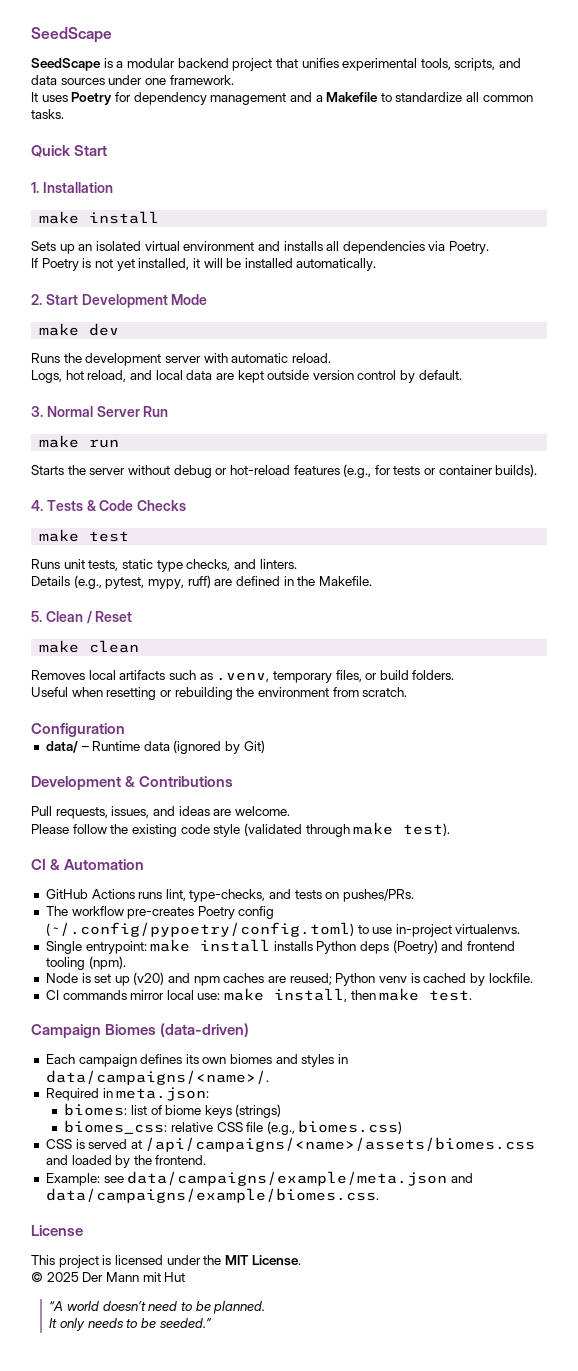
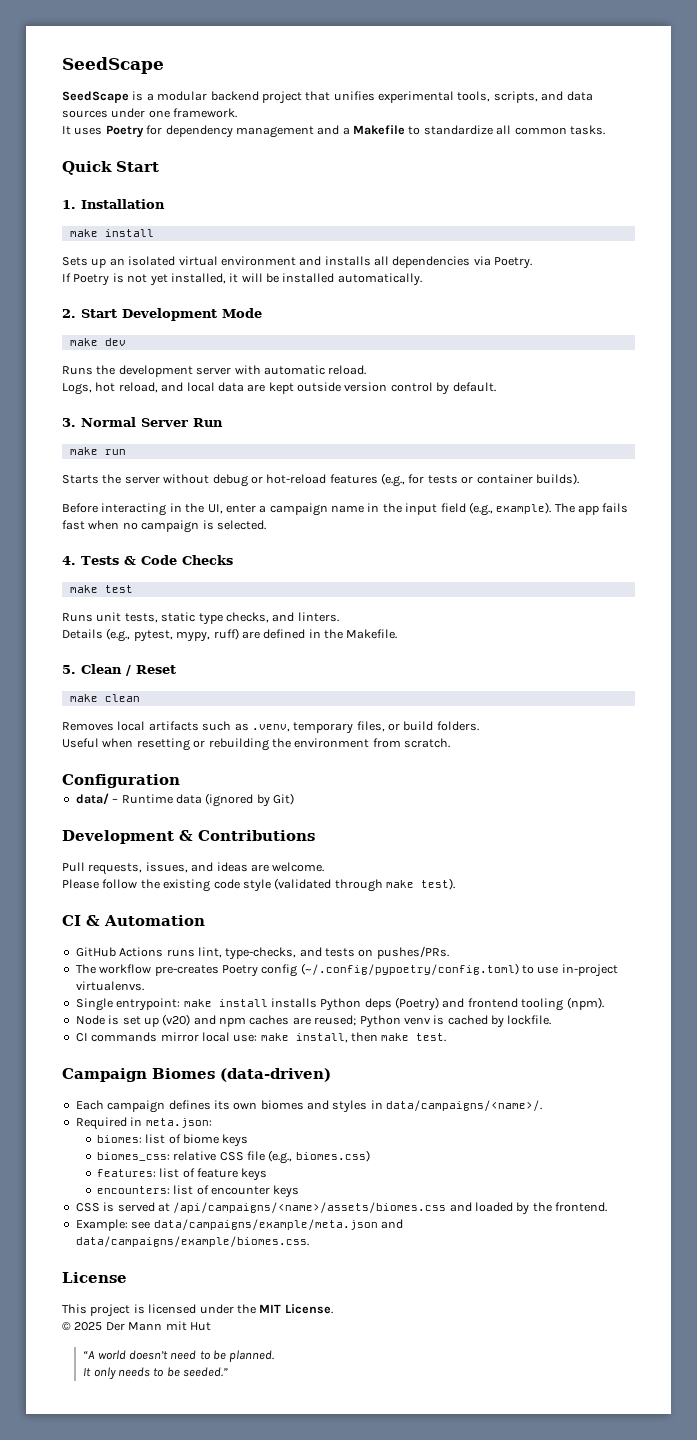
+ Before interacting in the UI, enter a campaign name in the input field (e.g., example). The app fails fast when no campaign is selected.
- biomes: list of biome keys (strings)
+ biomes: list of biome keys
+ features: list of feature keys
+ encounters: list of encounter keys

